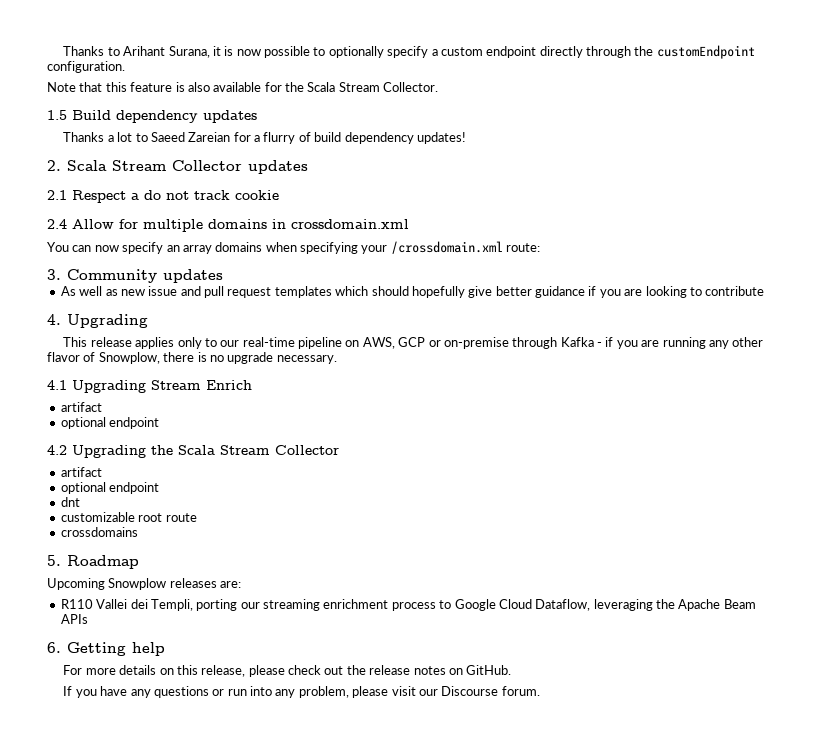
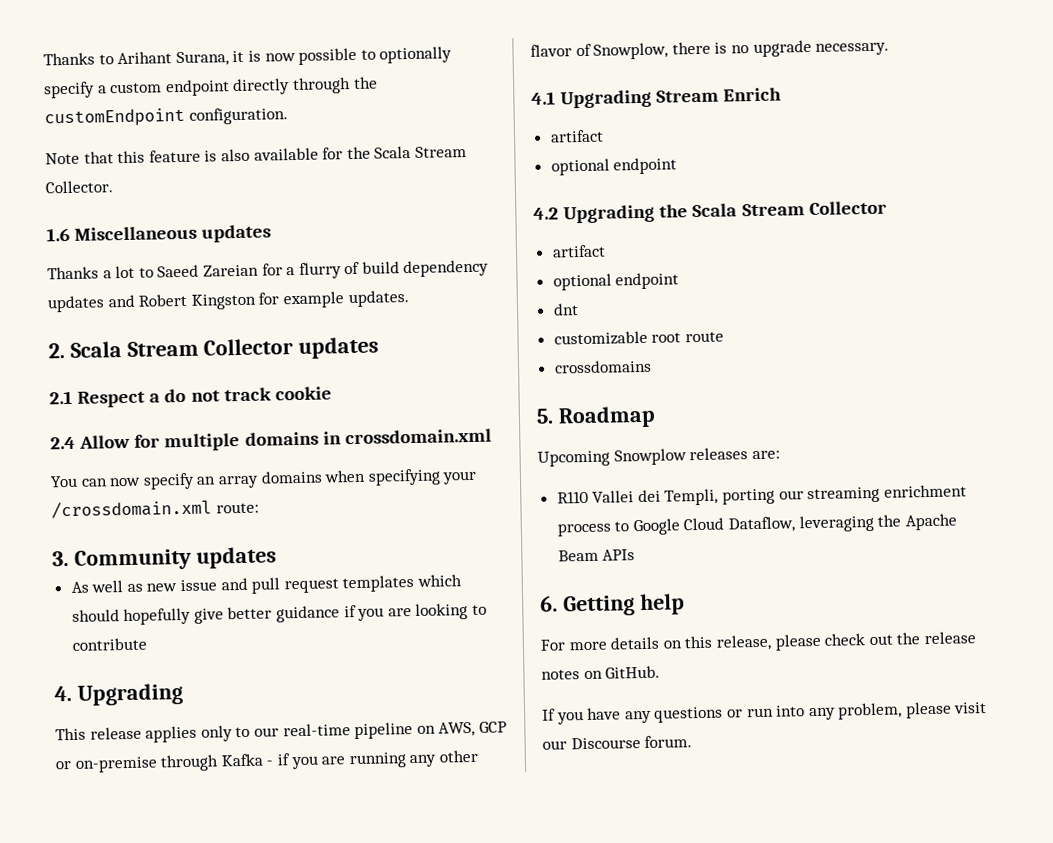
- 1.5 Build dependency updates
+ 1.6 Miscellaneous updates
- Thanks a lot to Saeed Zareian for a flurry of build dependency updates!
+ Thanks a lot to Saeed Zareian for a flurry of build dependency updates and Robert Kingston for example updates.

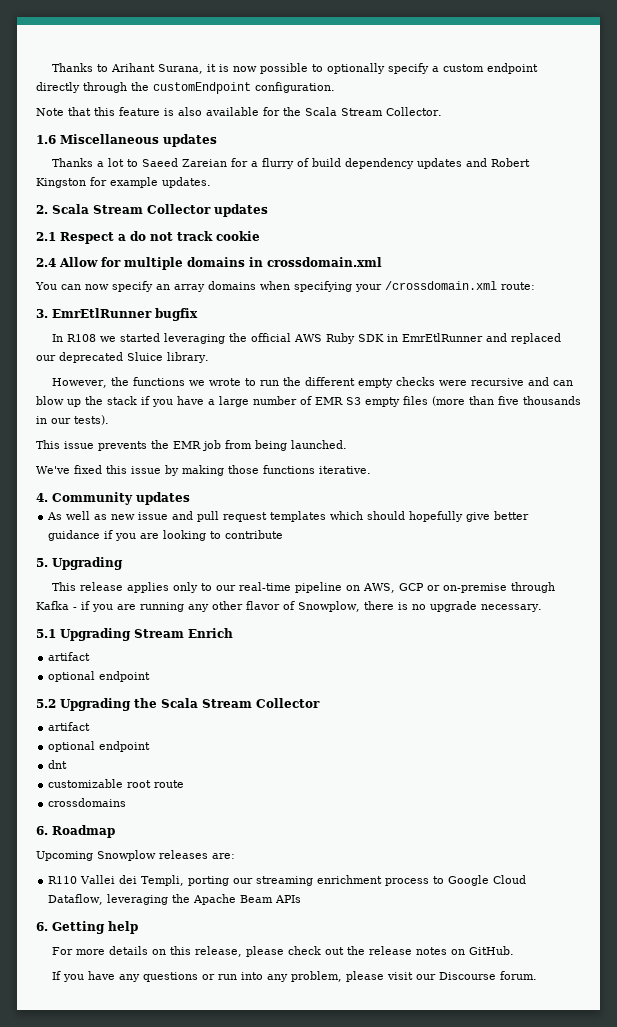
- 3. Community updates
+ 3. EmrEtlRunner bugfix
+ In R108 we started leveraging the official AWS Ruby SDK in EmrEtlRunner and replaced our deprecated Sluice library.
+ However, the functions we wrote to run the different empty checks were recursive and can blow up the stack if you have a large number of EMR S3 empty files (more than five thousands in our tests).
+ This issue prevents the EMR job from being launched.
+ We've fixed this issue by making those functions iterative.
+ 4. Community updates
- 4. Upgrading
+ 5. Upgrading
- 4.1 Upgrading Stream Enrich
+ 5.1 Upgrading Stream Enrich
- 4.2 Upgrading the Scala Stream Collector
+ 5.2 Upgrading the Scala Stream Collector
- 5. Roadmap
+ 6. Roadmap

